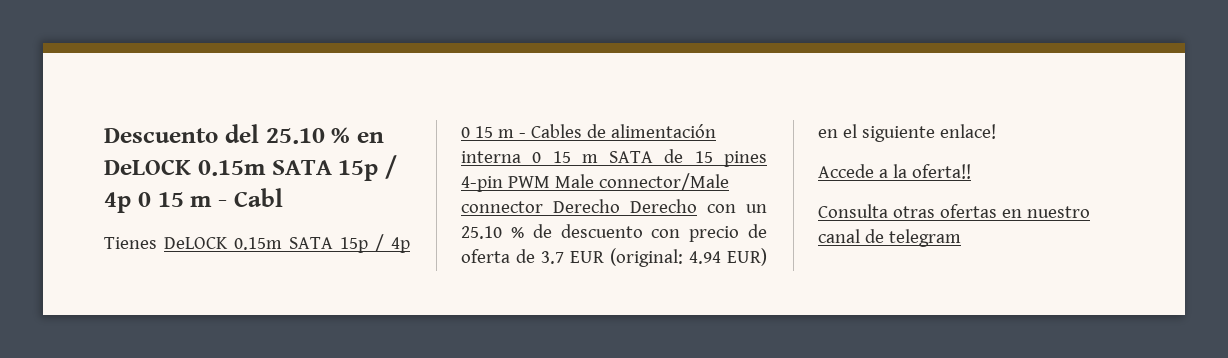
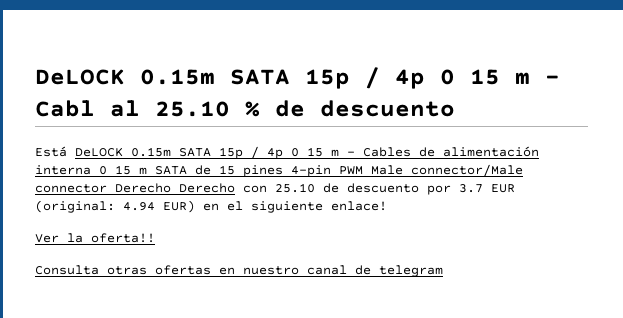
- Descuento del 25.10 % en DeLOCK 0.15m SATA 15p / 4p 0 15 m - Cabl
- Tienes DeLOCK 0.15m SATA 15p / 4p 0 15 m - Cables de alimentación interna 0 15 m SATA de 15 pines 4-pin PWM Male connector/Male connector Derecho Derecho con un 25.10 % de descuento con precio de oferta de 3.7 EUR (original: 4.94 EUR) en el siguiente enlace!
+ DeLOCK 0.15m SATA 15p / 4p 0 15 m - Cabl al 25.10 % de descuento
+ Está DeLOCK 0.15m SATA 15p / 4p 0 15 m - Cables de alimentación interna 0 15 m SATA de 15 pines 4-pin PWM Male connector/Male connector Derecho Derecho con 25.10 de descuento por 3.7 EUR (original: 4.94 EUR) en el siguiente enlace!
- Accede a la oferta!!
+ Ver la oferta!!

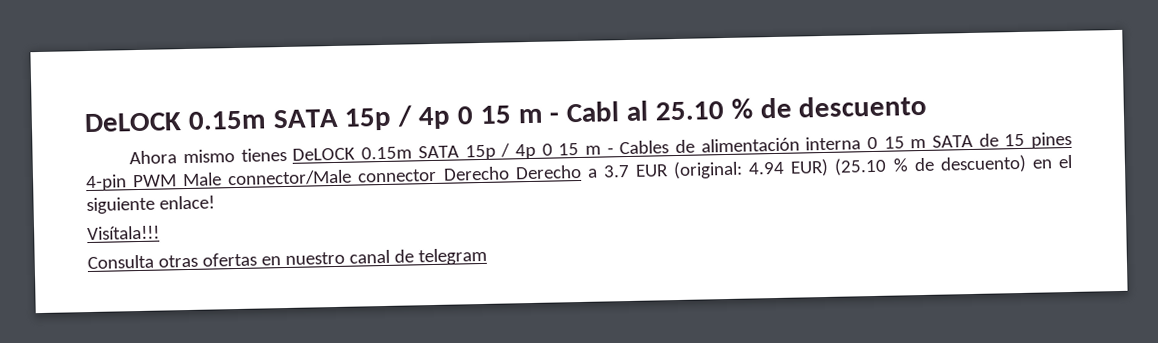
- Está DeLOCK 0.15m SATA 15p / 4p 0 15 m - Cables de alimentación interna 0 15 m SATA de 15 pines 4-pin PWM Male connector/Male connector Derecho Derecho con 25.10 de descuento por 3.7 EUR (original: 4.94 EUR) en el siguiente enlace!
+ Ahora mismo tienes DeLOCK 0.15m SATA 15p / 4p 0 15 m - Cables de alimentación interna 0 15 m SATA de 15 pines 4-pin PWM Male connector/Male connector Derecho Derecho a 3.7 EUR (original: 4.94 EUR) (25.10 % de descuento) en el siguiente enlace!
- Ver la oferta!!
+ Visítala!!!

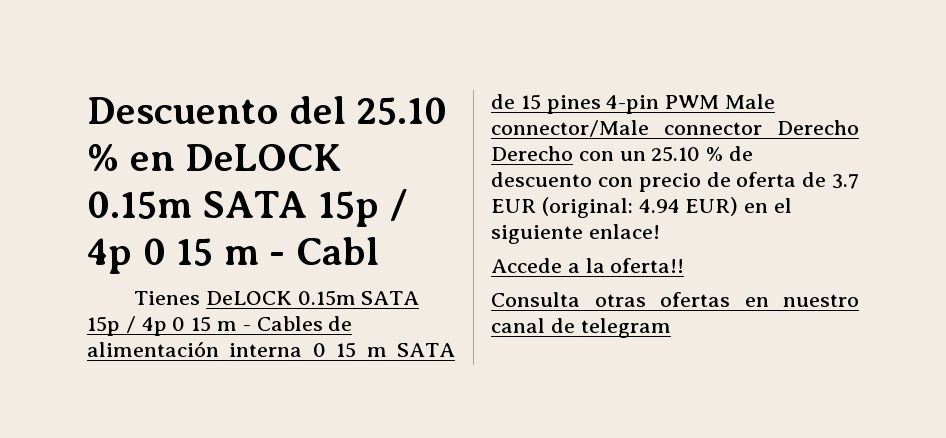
- DeLOCK 0.15m SATA 15p / 4p 0 15 m - Cabl al 25.10 % de descuento
- Ahora mismo tienes DeLOCK 0.15m SATA 15p / 4p 0 15 m - Cables de alimentación interna 0 15 m SATA de 15 pines 4-pin PWM Male connector/Male connector Derecho Derecho a 3.7 EUR (original: 4.94 EUR) (25.10 % de descuento) en el siguiente enlace!
+ Descuento del 25.10 % en DeLOCK 0.15m SATA 15p / 4p 0 15 m - Cabl
+ Tienes DeLOCK 0.15m SATA 15p / 4p 0 15 m - Cables de alimentación interna 0 15 m SATA de 15 pines 4-pin PWM Male connector/Male connector Derecho Derecho con un 25.10 % de descuento con precio de oferta de 3.7 EUR (original: 4.94 EUR) en el siguiente enlace!
- Visítala!!!
+ Accede a la oferta!!

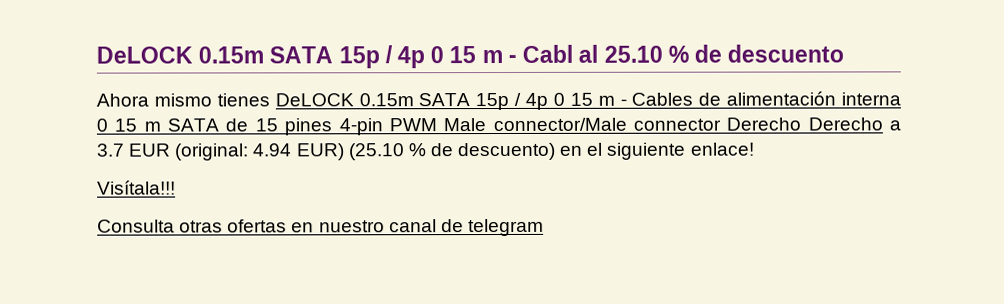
- Descuento del 25.10 % en DeLOCK 0.15m SATA 15p / 4p 0 15 m - Cabl
- Tienes DeLOCK 0.15m SATA 15p / 4p 0 15 m - Cables de alimentación interna 0 15 m SATA de 15 pines 4-pin PWM Male connector/Male connector Derecho Derecho con un 25.10 % de descuento con precio de oferta de 3.7 EUR (original: 4.94 EUR) en el siguiente enlace!
+ DeLOCK 0.15m SATA 15p / 4p 0 15 m - Cabl al 25.10 % de descuento
+ Ahora mismo tienes DeLOCK 0.15m SATA 15p / 4p 0 15 m - Cables de alimentación interna 0 15 m SATA de 15 pines 4-pin PWM Male connector/Male connector Derecho Derecho a 3.7 EUR (original: 4.94 EUR) (25.10 % de descuento) en el siguiente enlace!
- Accede a la oferta!!
+ Visítala!!!

